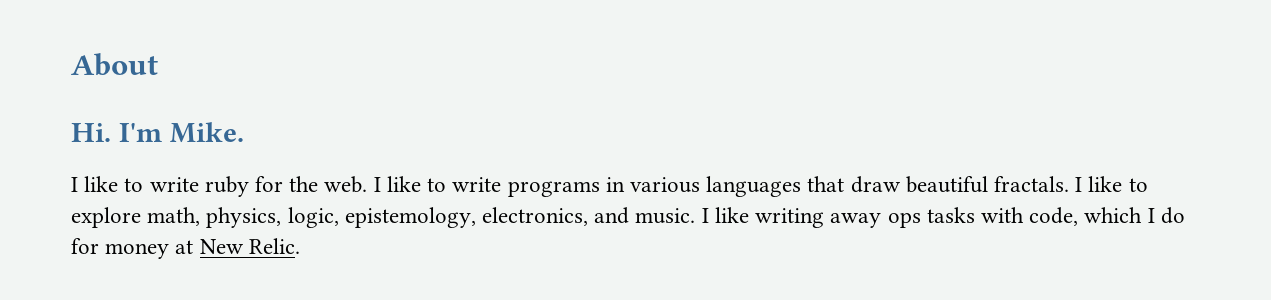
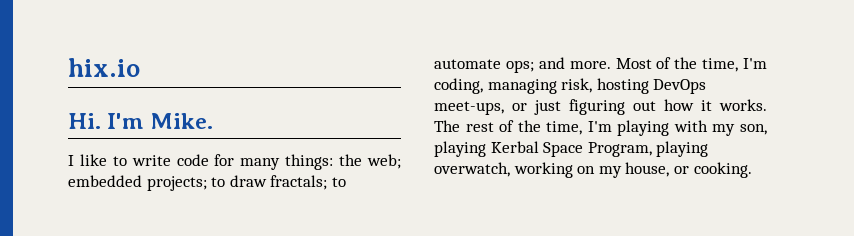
- About
+ hix.io
- I like to write ruby for the web. I like to write programs in various languages that draw beautiful fractals. I like to explore math, physics, logic, epistemology, electronics, and music. I like writing away ops tasks with code, which I do for money at New Relic.
+ I like to write code for many things: the web; embedded projects; to draw fractals; to automate ops; and more. Most of the time, I'm coding, managing risk, hosting DevOps meet-ups, or just figuring out how it works. The rest of the time, I'm playing with my son, playing Kerbal Space Program, playing overwatch, working on my house, or cooking.

